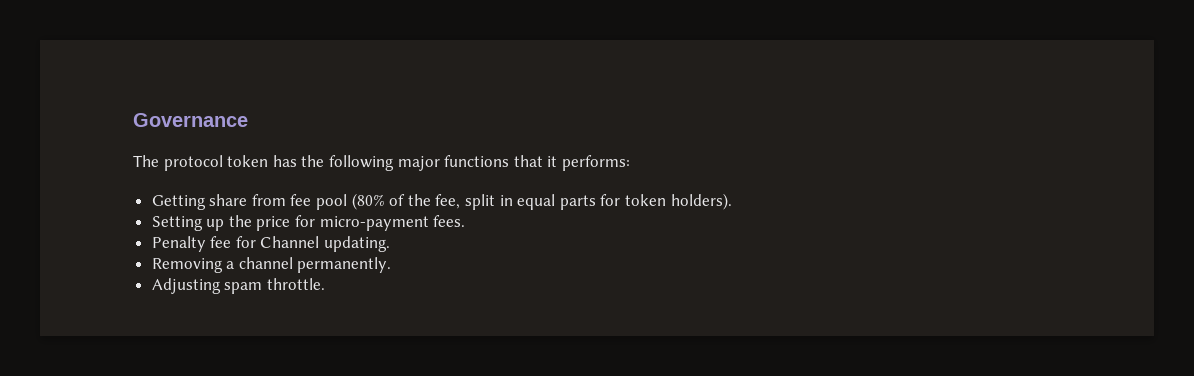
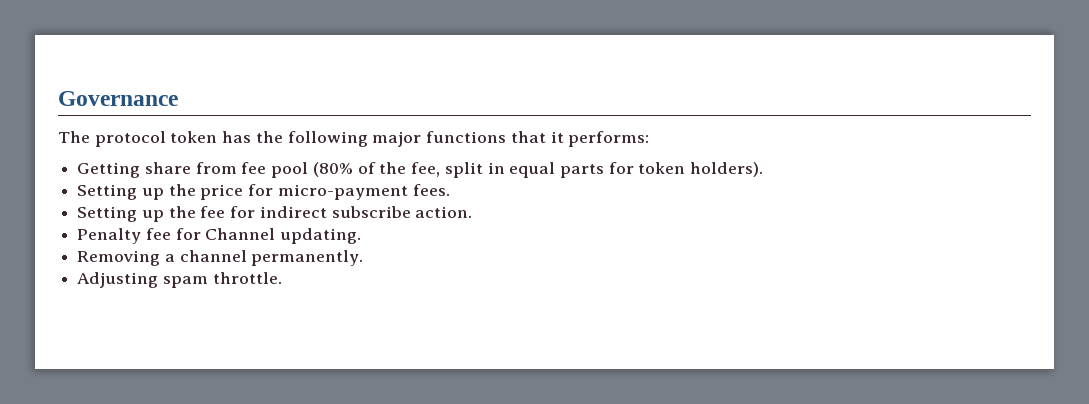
+ Setting up the fee for indirect subscribe action.

